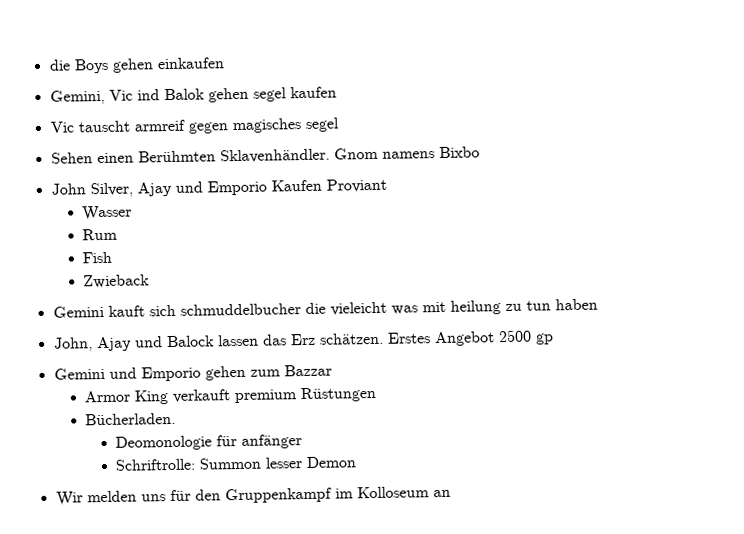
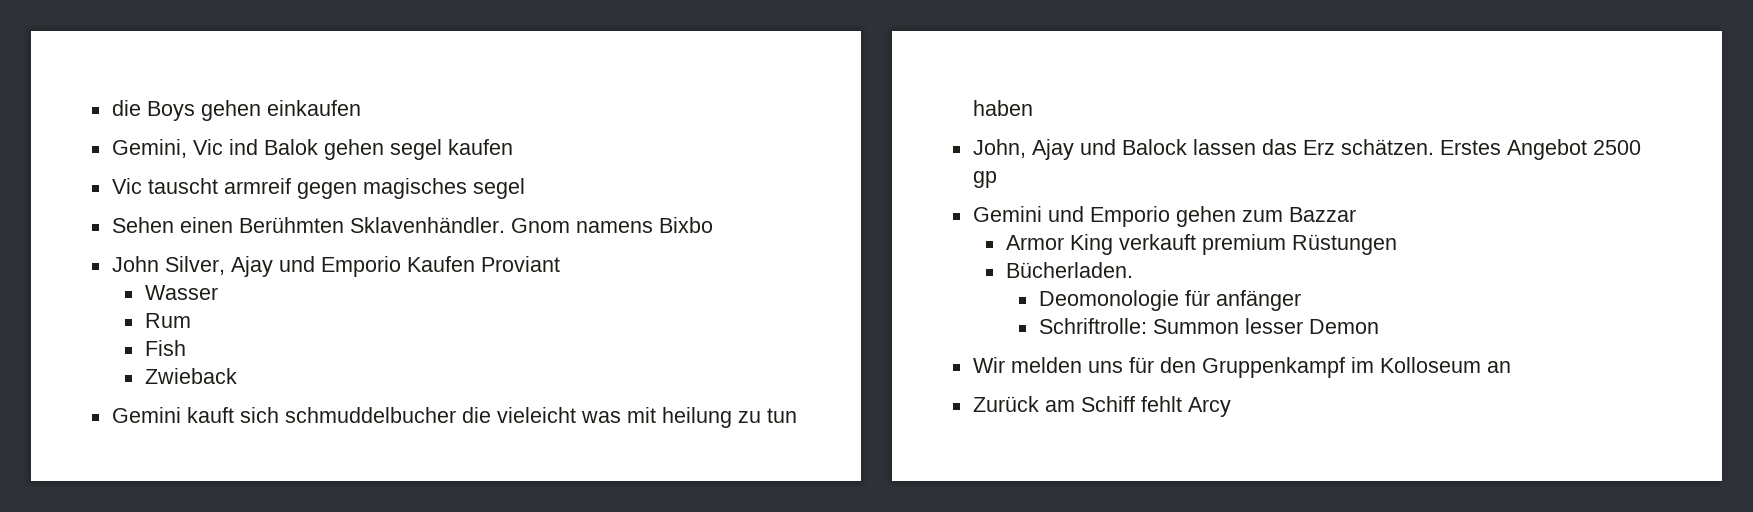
+ Zurück am Schiff fehlt Arcy

